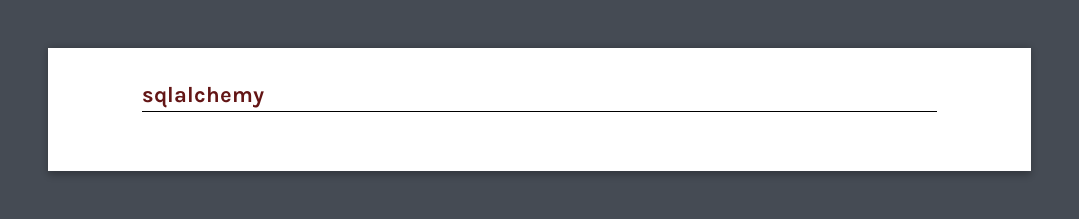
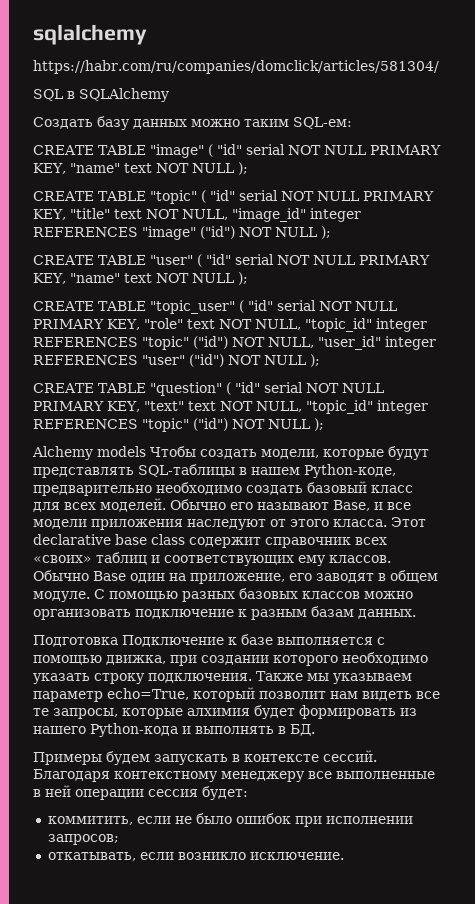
+ https://habr.com/ru/companies/domclick/articles/581304/
+ SQL в SQLAlchemy
+ Создать базу данных можно таким SQL-ем:
+ CREATE TABLE "image" ( "id" serial NOT NULL PRIMARY KEY, "name" text NOT NULL );
+ CREATE TABLE "topic" ( "id" serial NOT NULL PRIMARY KEY, "title" text NOT NULL, "image_id" integer REFERENCES "image" ("id") NOT NULL );
+ CREATE TABLE "user" ( "id" serial NOT NULL PRIMARY KEY, "name" text NOT NULL );
+ CREATE TABLE "topic_user" ( "id" serial NOT NULL PRIMARY KEY, "role" text NOT NULL, "topic_id" integer REFERENCES "topic" ("id") NOT NULL, "user_id" integer REFERENCES "user" ("id") NOT NULL );
+ CREATE TABLE "question" ( "id" serial NOT NULL PRIMARY KEY, "text" text NOT NULL, "topic_id" integer REFERENCES "topic" ("id") NOT NULL );
+ Alchemy models Чтобы создать модели, которые будут представлять SQL-таблицы в нашем Python-коде, предварительно необходимо создать базовый класс для всех моделей. Обычно его называют Base, и все модели приложения наследуют от этого класса. Этот declarative base class содержит справочник всех «своих» таблиц и соответствующих ему классов. Обычно Base один на приложение, его заводят в общем модуле. С помощью разных базовых классов можно организовать подключение к разным базам данных.
+ Подготовка Подключение к базе выполняется с помощью движка, при создании которого необходимо указать строку подключения. Также мы указываем параметр echo=True, который позволит нам видеть все те запросы, которые алхимия будет формировать из нашего Python-кода и выполнять в БД.
+ Примеры будем запускать в контексте сессий. Благодаря контекстному менеджеру все выполненные в ней операции сессия будет:
+ коммитить, если не было ошибок при исполнении запросов;
+ откатывать, если возникло исключение.

